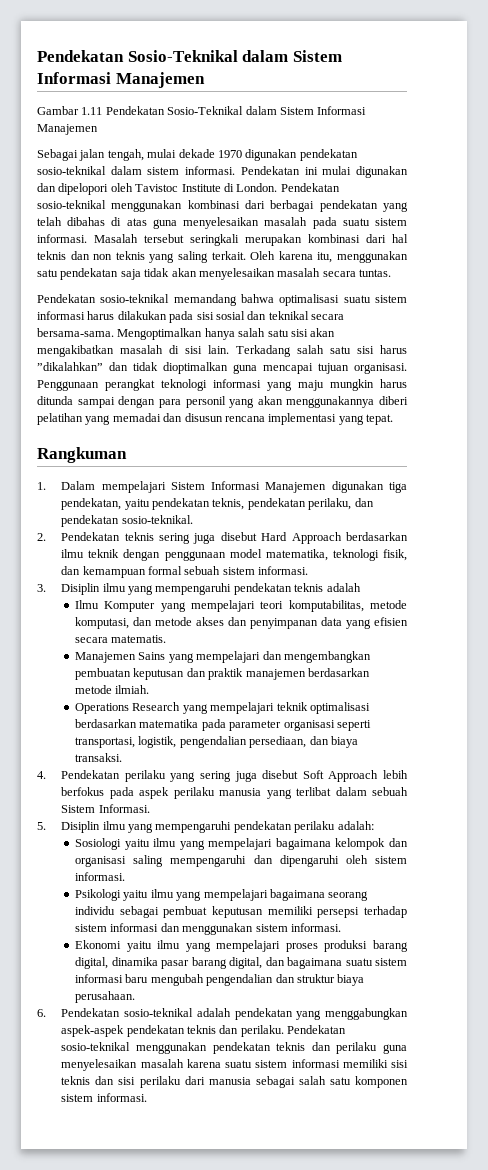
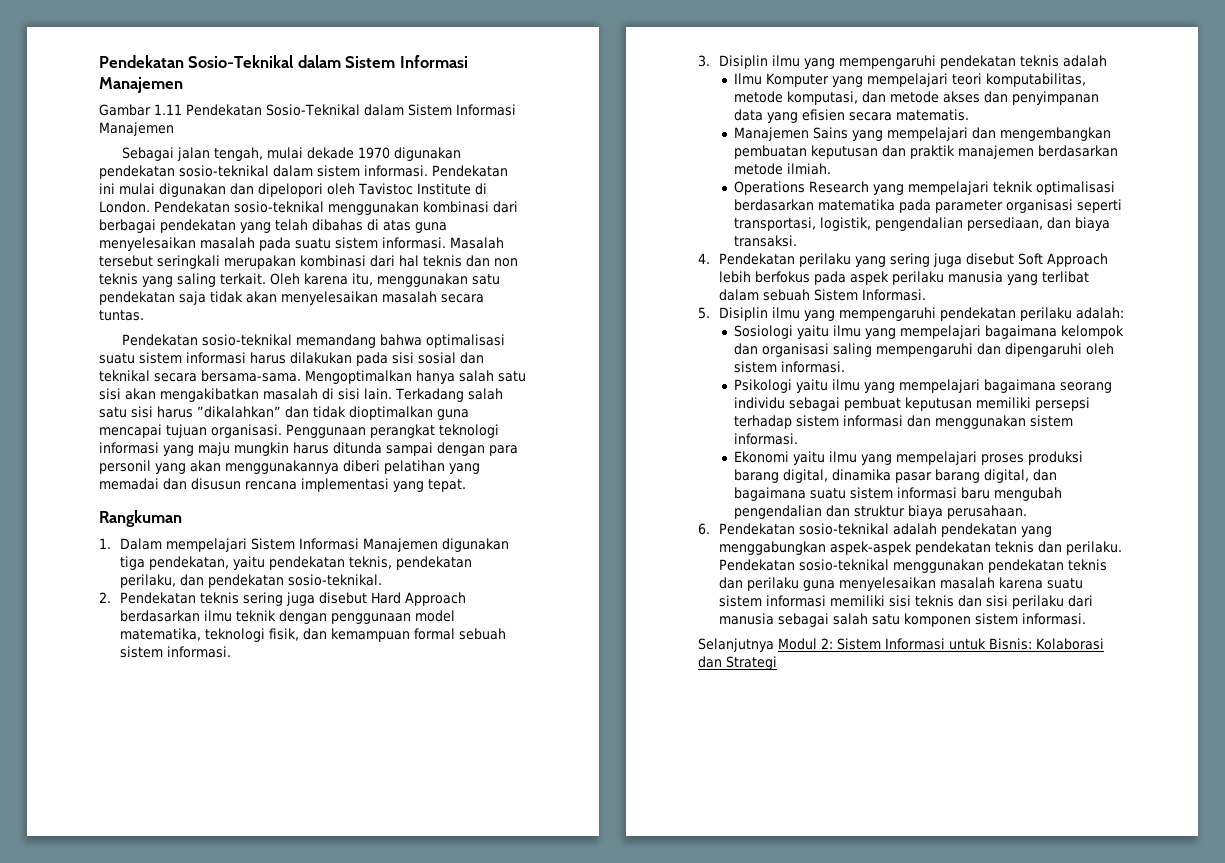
+ Selanjutnya Modul 2: Sistem Informasi untuk Bisnis: Kolaborasi dan Strategi

